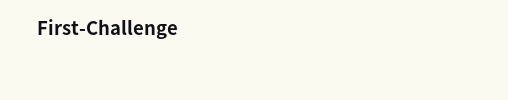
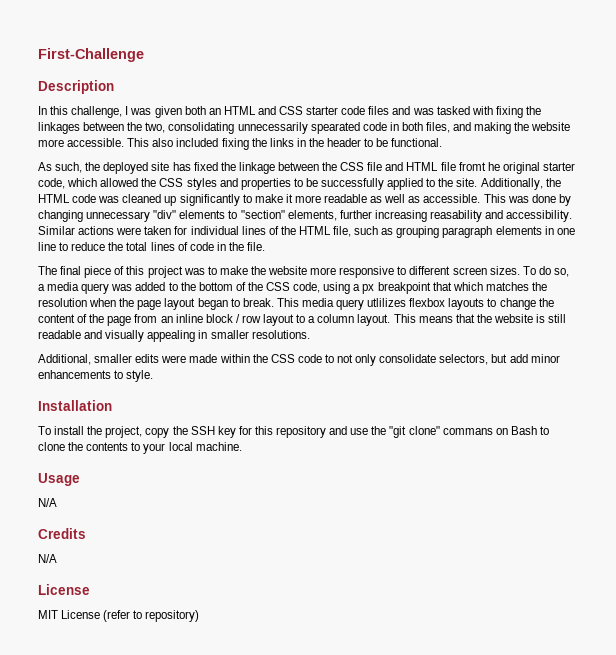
+ Description
+ In this challenge, I was given both an HTML and CSS starter code files and was tasked with fixing the linkages between the two, consolidating unnecessarily spearated code in both files, and making the website more accessible. This also included fixing the links in the header to be functional.
+ As such, the deployed site has fixed the linkage between the CSS file and HTML file fromt he original starter code, which allowed the CSS styles and properties to be successfully applied to the site. Additionally, the HTML code was cleaned up significantly to make it more readable as well as accessible. This was done by changing unnecessary "div" elements to "section" elements, further increasing reasability and accessibility. Similar actions were taken for individual lines of the HTML file, such as grouping paragraph elements in one line to reduce the total lines of code in the file.
+ The final piece of this project was to make the website more responsive to different screen sizes. To do so, a media query was added to the bottom of the CSS code, using a px breakpoint that which matches the resolution when the page layout began to break. This media query utlilizes flexbox layouts to change the content of the page from an inline block / row layout to a column layout. This means that the website is still readable and visually appealing in smaller resolutions.
+ Additional, smaller edits were made within the CSS code to not only consolidate selectors, but add minor enhancements to style.
+ Installation
+ To install the project, copy the SSH key for this repository and use the "git clone" commans on Bash to clone the contents to your local machine.
+ Usage
+ N/A
+ Credits
+ N/A
+ License
+ MIT License (refer to repository)

